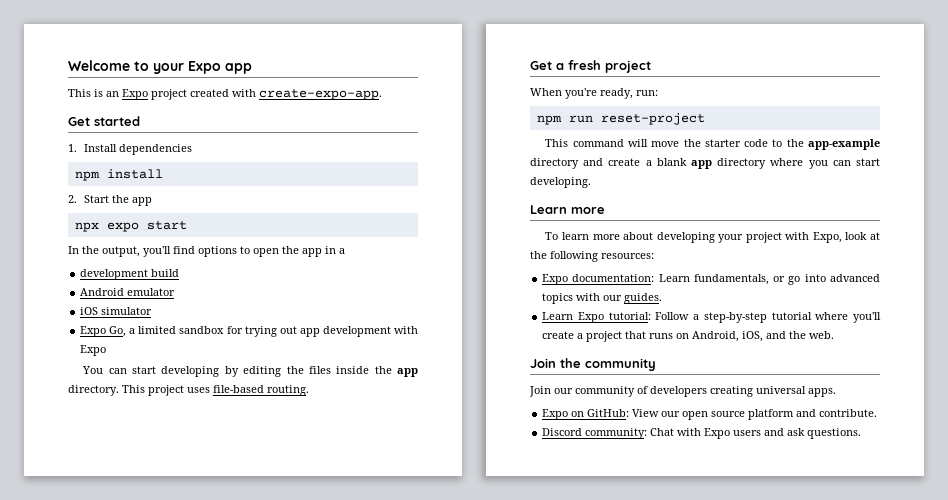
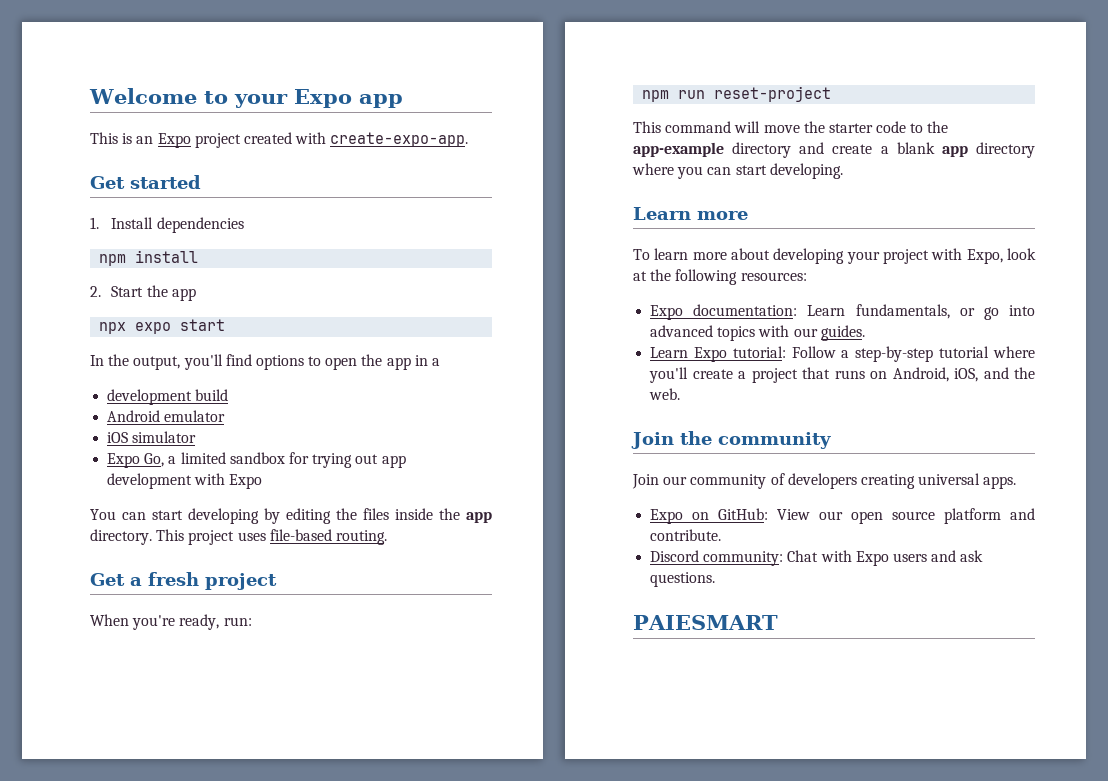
+ PAIESMART

